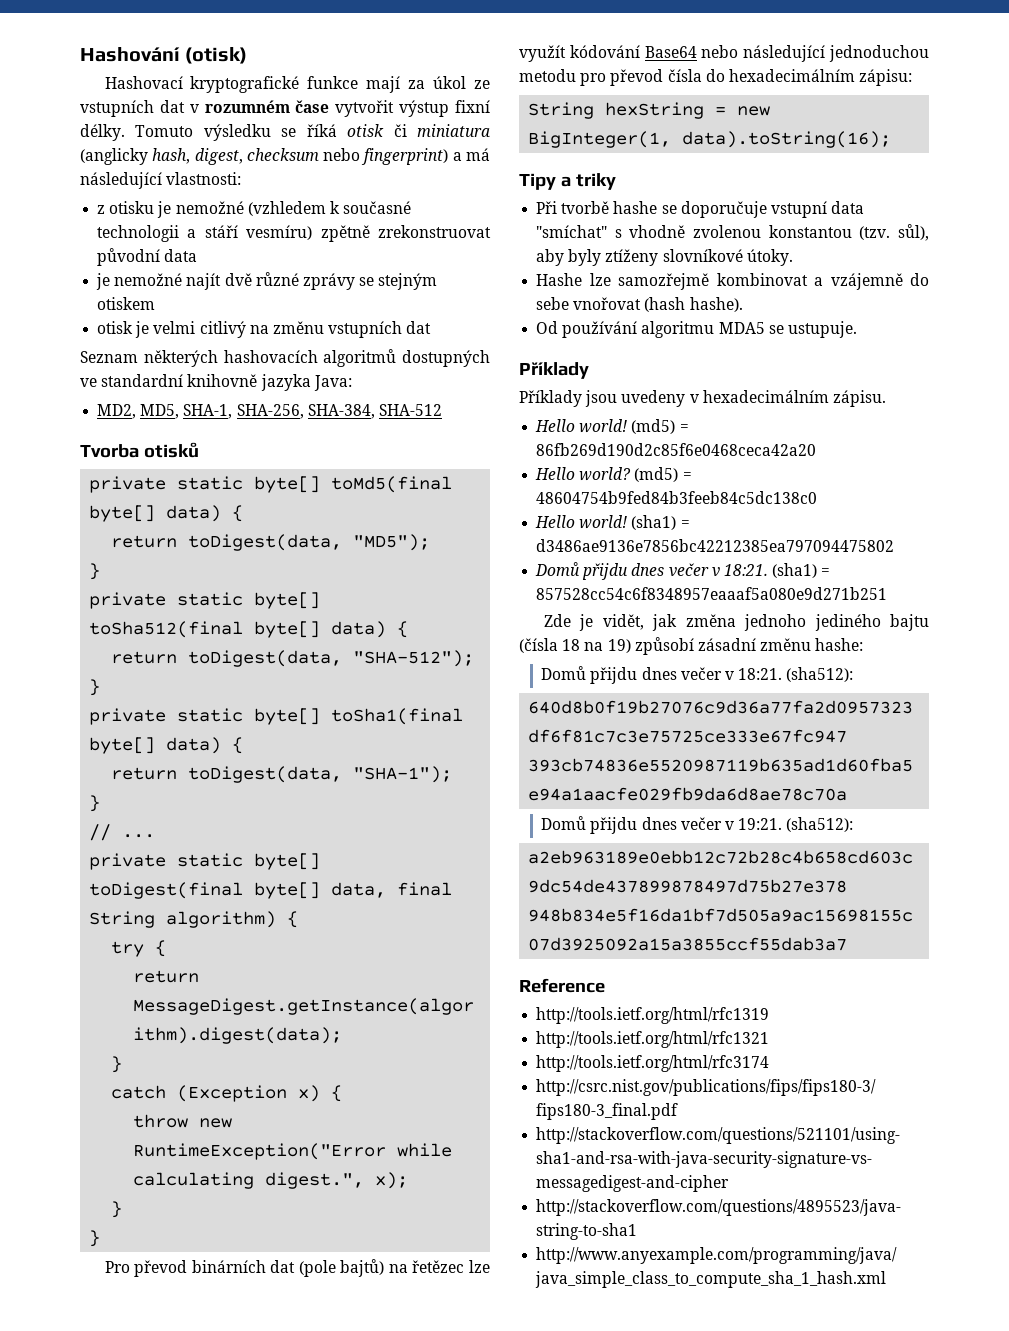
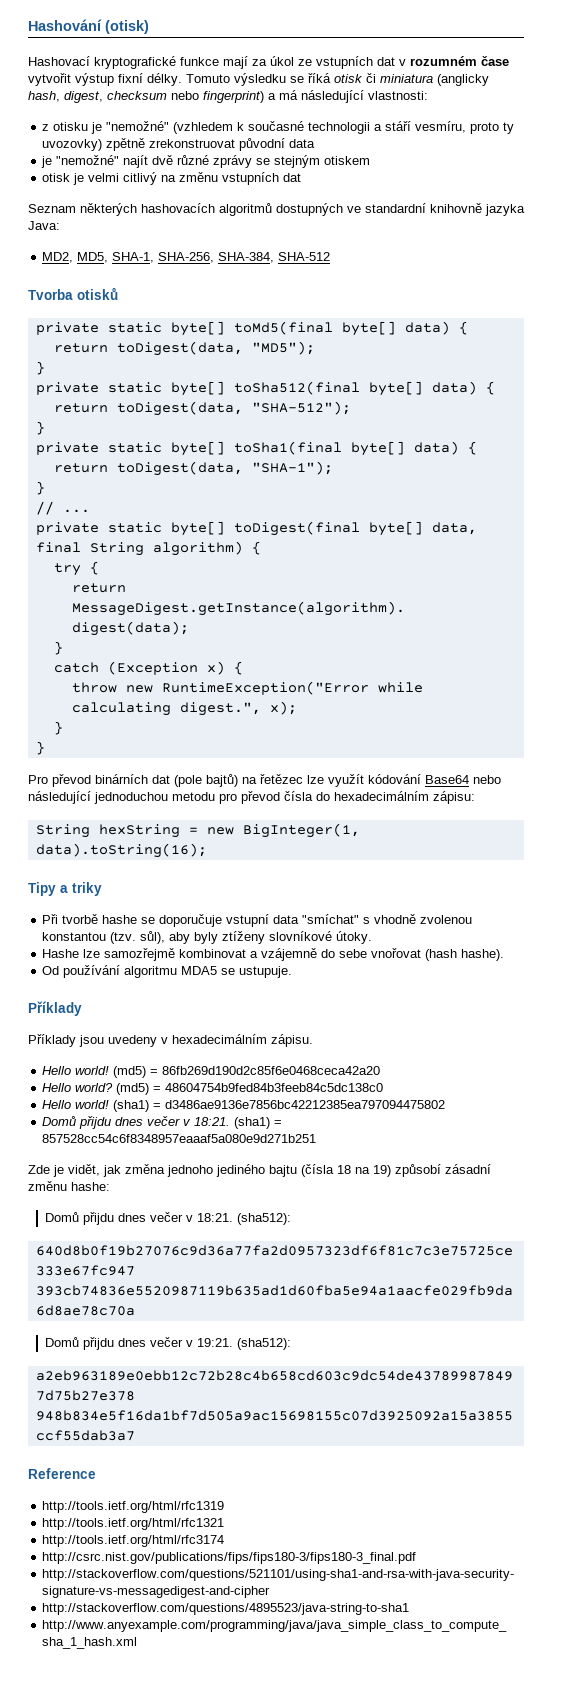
- z otisku je nemožné (vzhledem k současné technologii a stáří vesmíru) zpětně zrekonstruovat původní data
+ z otisku je "nemožné" (vzhledem k současné technologii a stáří vesmíru, proto ty uvozovky) zpětně zrekonstruovat původní data
- je nemožné najít dvě různé zprávy se stejným otiskem
+ je "nemožné" najít dvě různé zprávy se stejným otiskem

